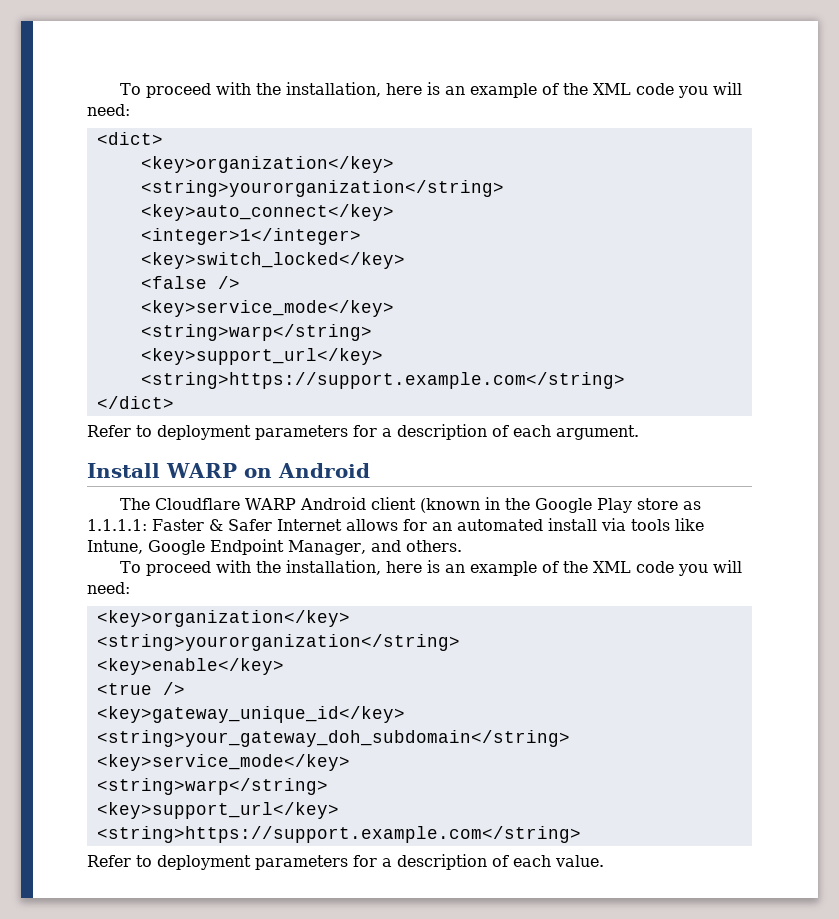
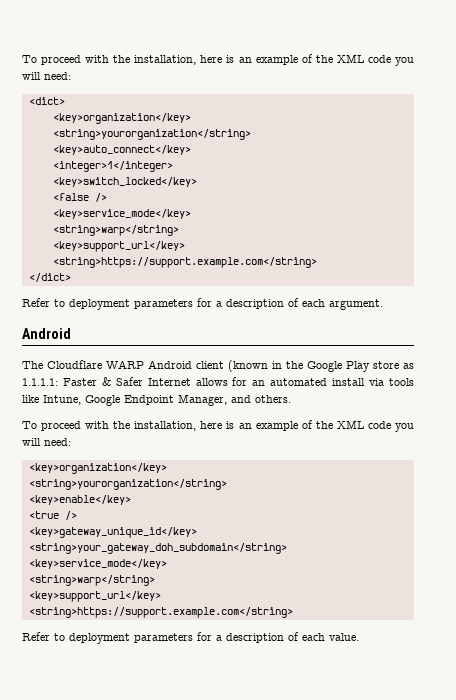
  Refer to deployment parameters for a description of each argument.
- Install WARP on Android
+ Android

